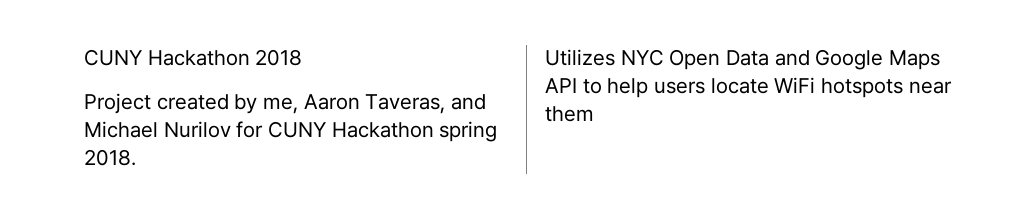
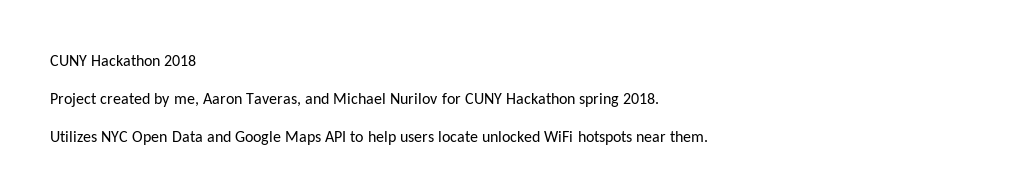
- Utilizes NYC Open Data and Google Maps API to help users locate WiFi hotspots near them
+ Utilizes NYC Open Data and Google Maps API to help users locate unlocked WiFi hotspots near them.

